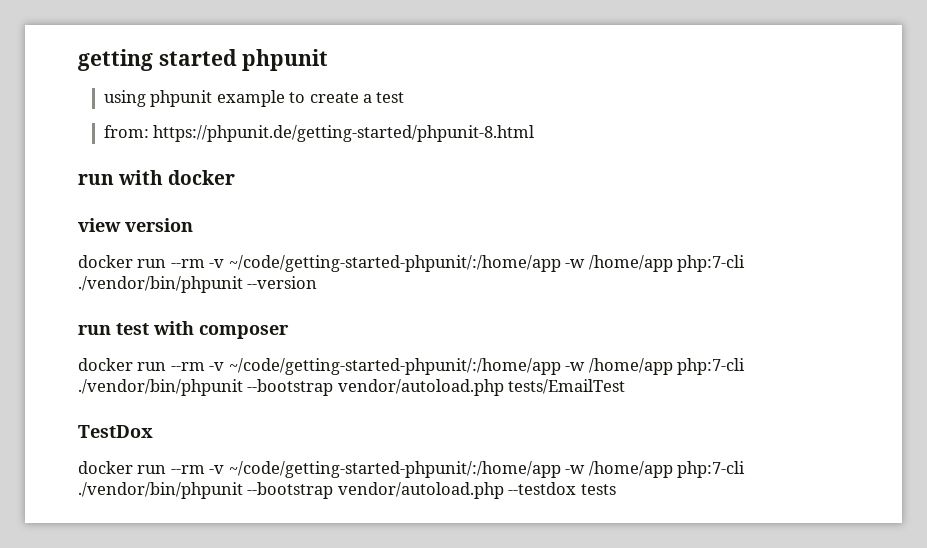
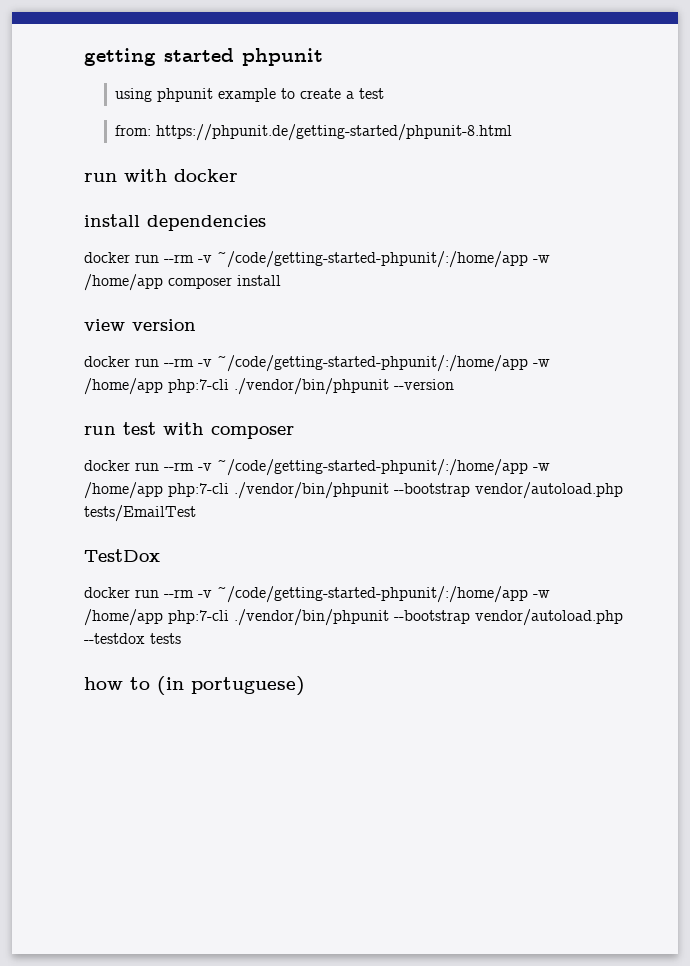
+ install dependencies
+ docker run --rm -v ~/code/getting-started-phpunit/:/home/app -w /home/app composer install
+ how to (in portuguese)

